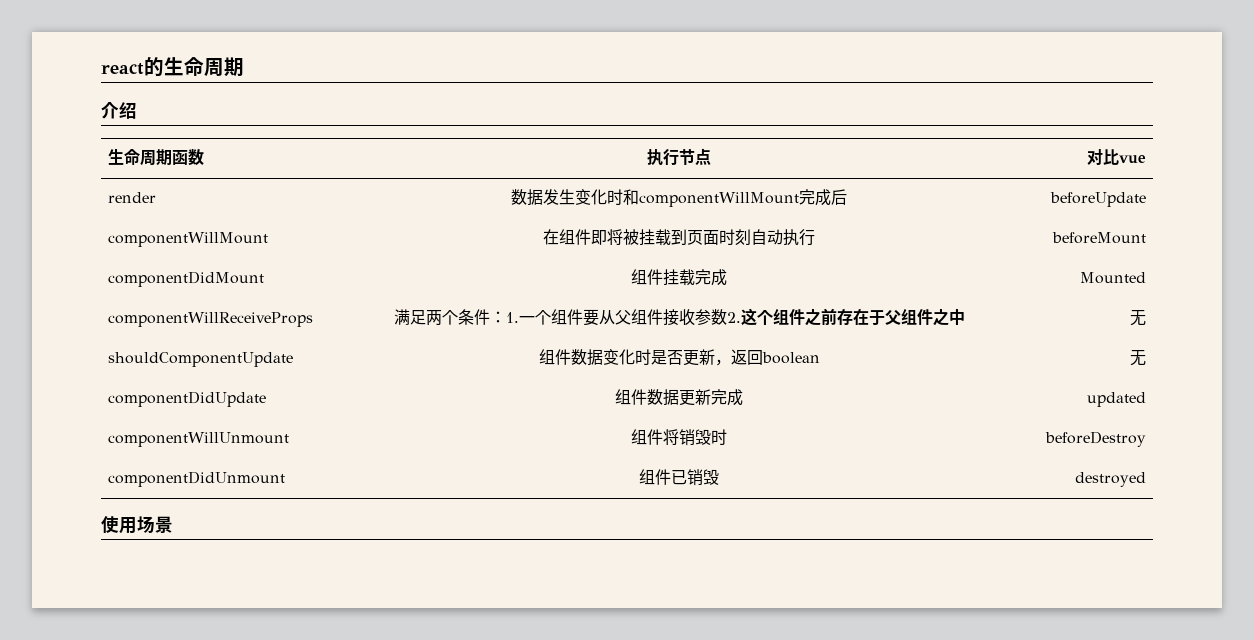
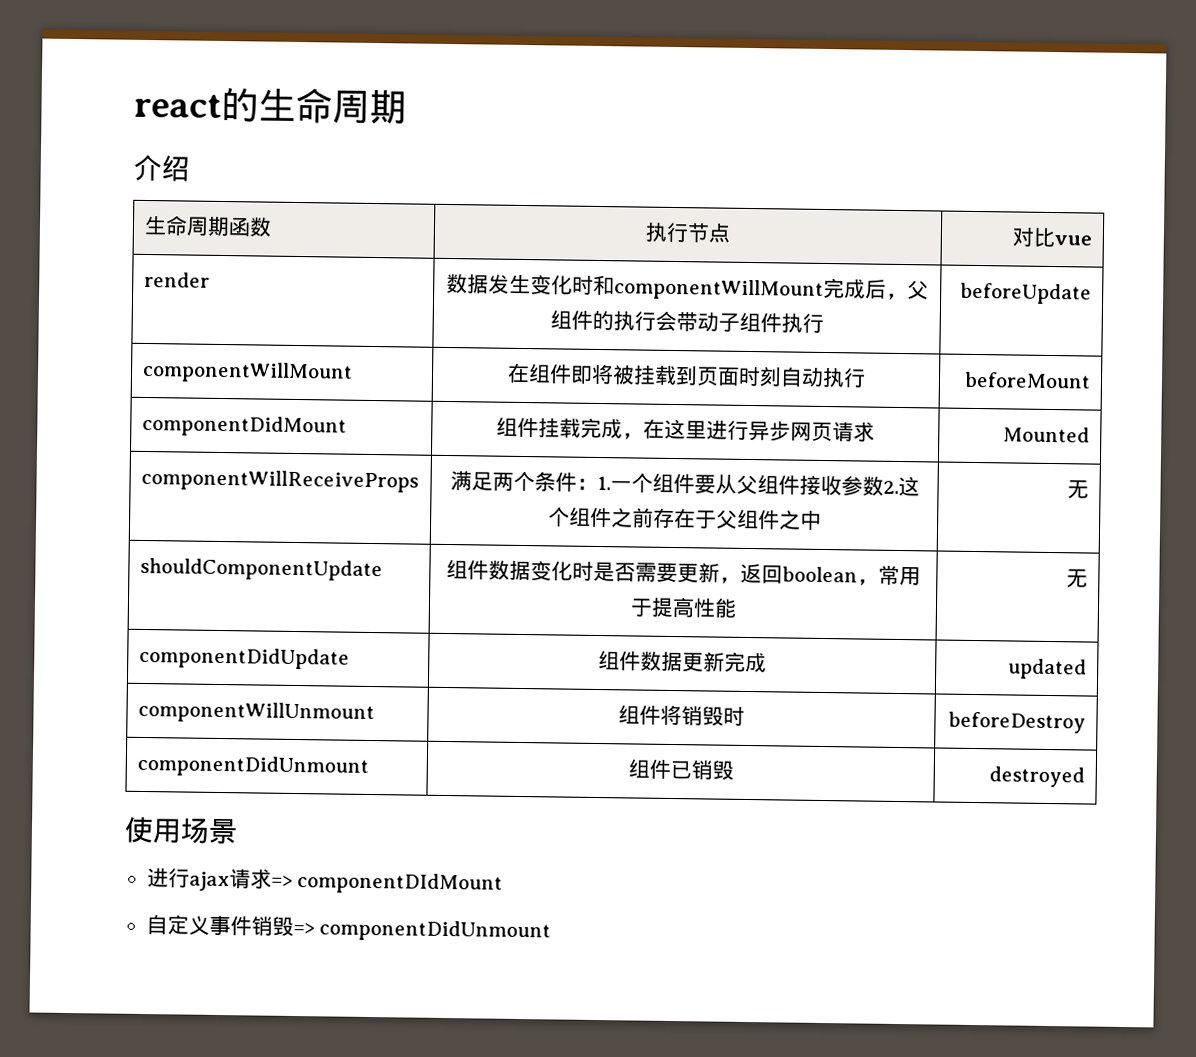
- render | 数据发生变化时和componentWillMount完成后 | beforeUpdate
+ render | 数据发生变化时和componentWillMount完成后，父组件的执行会带动子组件执行 | beforeUpdate
- componentDidMount | 组件挂载完成 | Mounted
+ componentDidMount | 组件挂载完成，在这里进行异步网页请求 | Mounted
- shouldComponentUpdate | 组件数据变化时是否更新，返回boolean | 无
+ shouldComponentUpdate | 组件数据变化时是否需要更新，返回boolean，常用于提高性能 | 无
+ 进行ajax请求=> componentDIdMount
+ 自定义事件销毁=> componentDidUnmount

